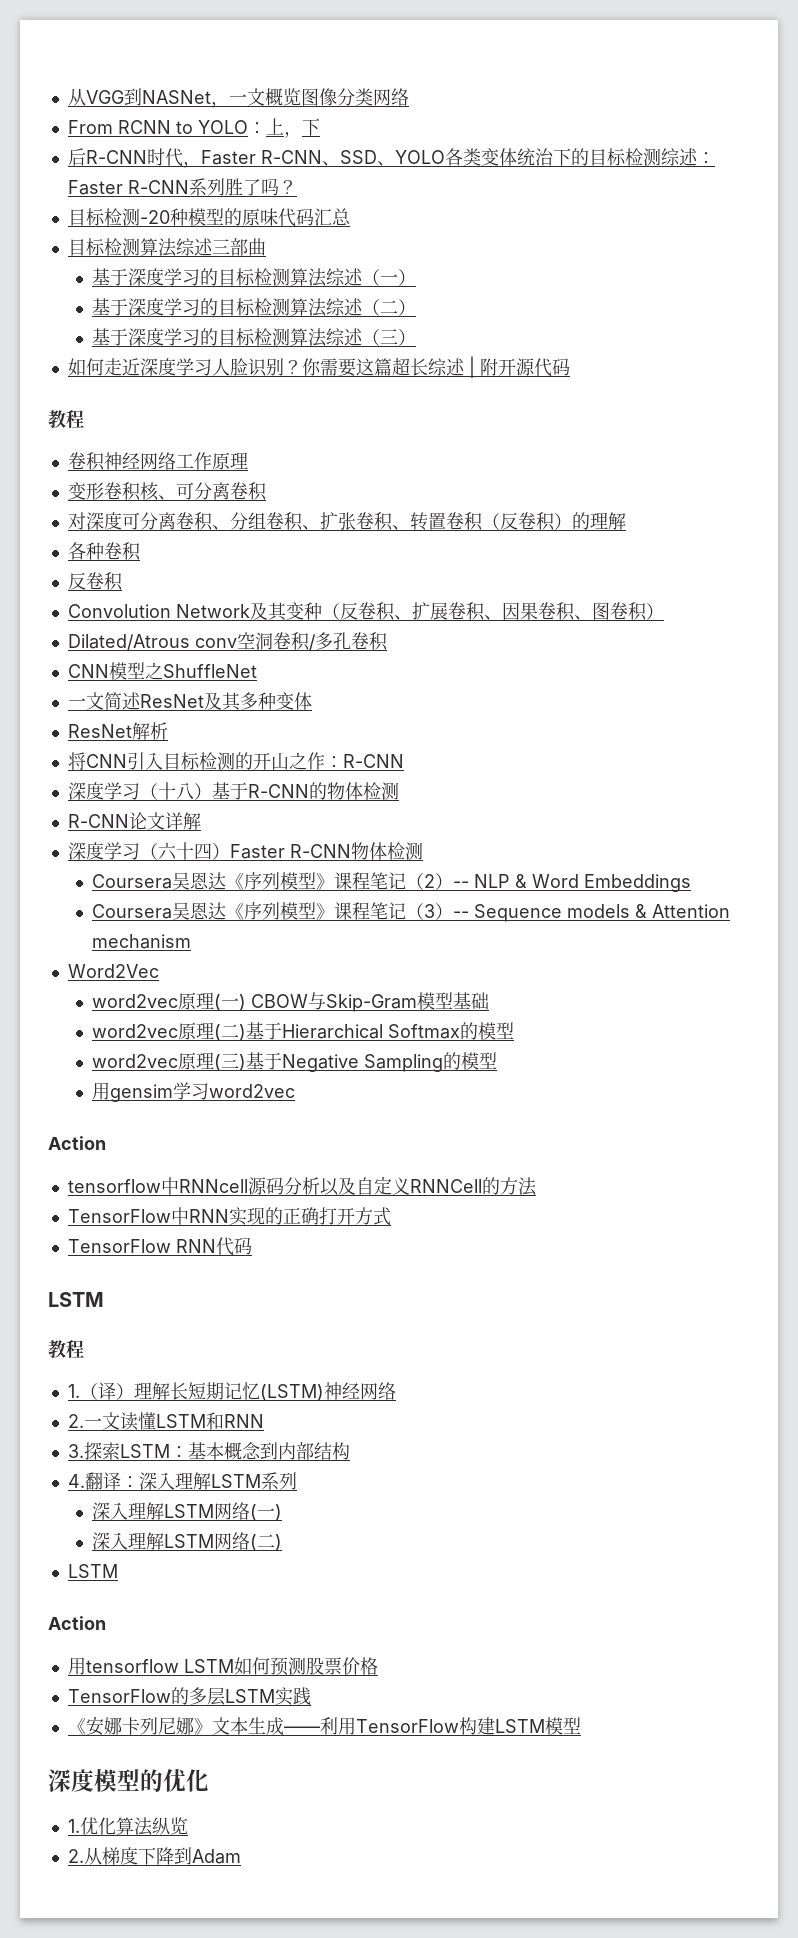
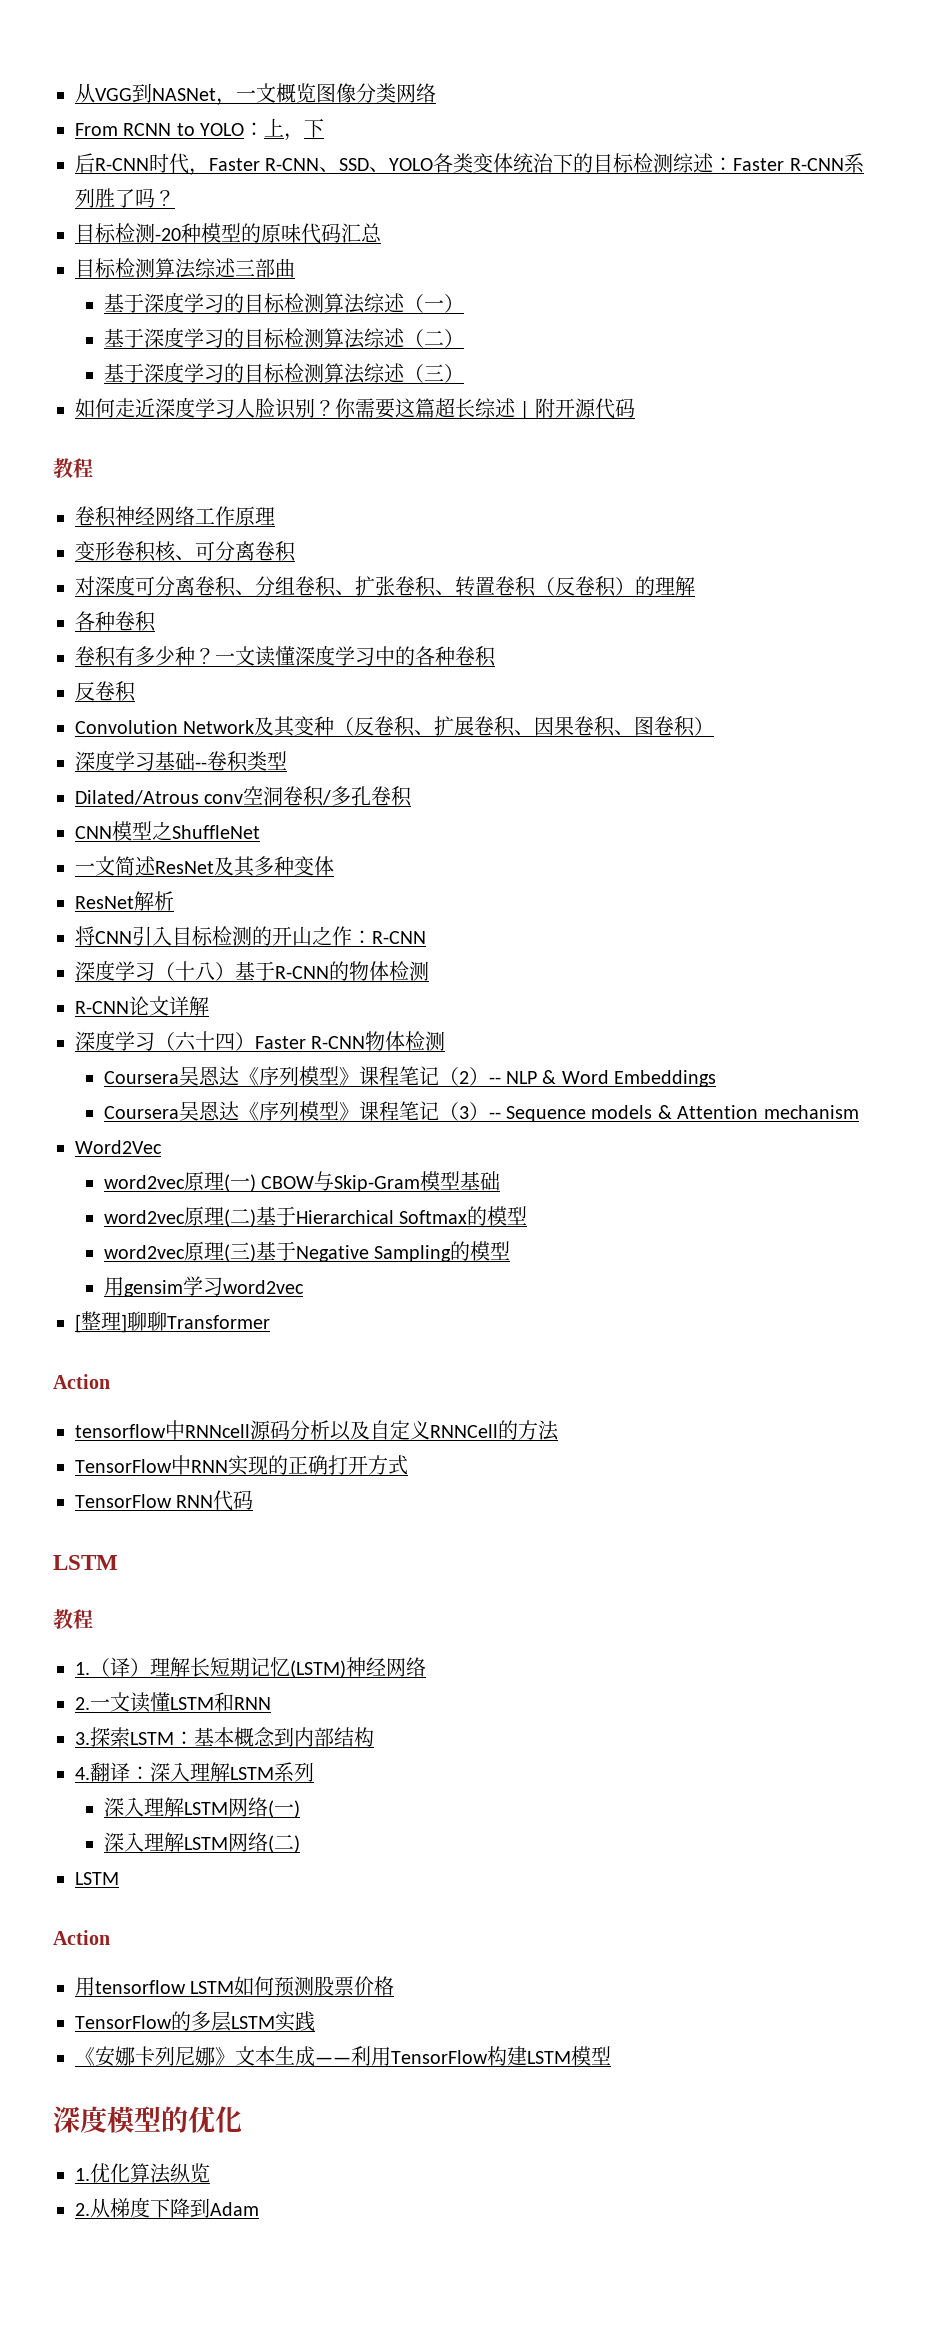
+ 卷积有多少种？一文读懂深度学习中的各种卷积
+ 深度学习基础--卷积类型
+ [整理]聊聊Transformer

